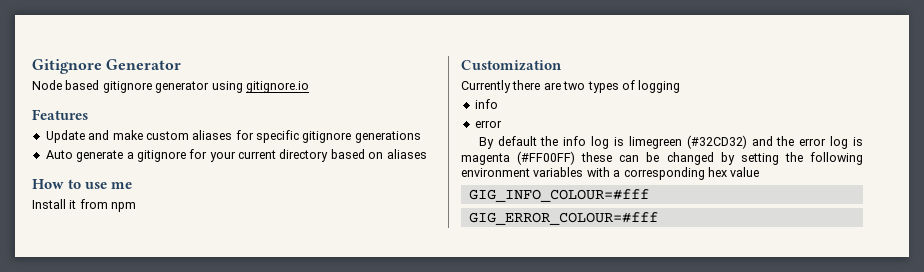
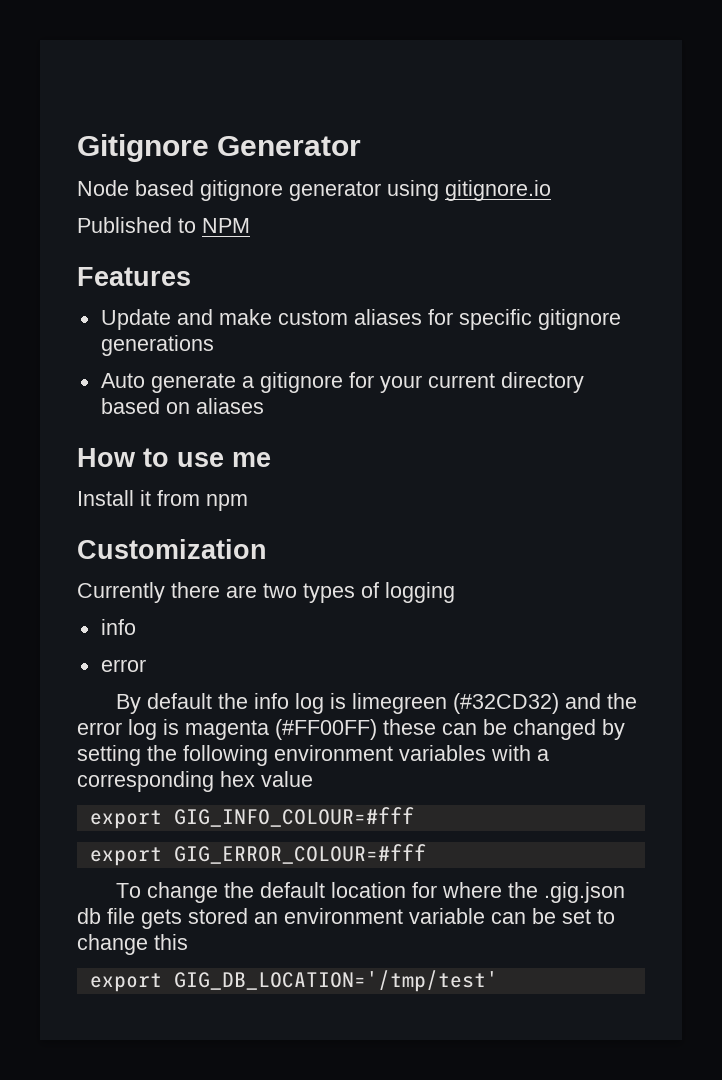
+ Published to NPM
- GIG_INFO_COLOUR=#fff
+ export GIG_INFO_COLOUR=#fff
- GIG_ERROR_COLOUR=#fff
+ export GIG_ERROR_COLOUR=#fff
+ To change the default location for where the .gig.json db file gets stored an environment variable can be set to change this
+ export GIG_DB_LOCATION='/tmp/test'

